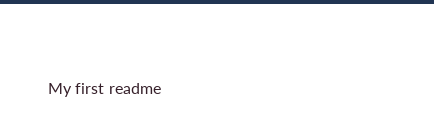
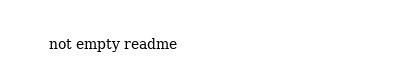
- My first readme
+ not empty readme

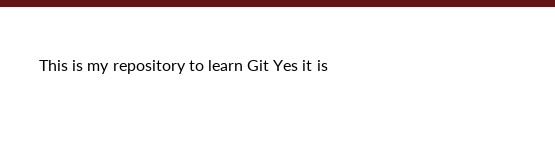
- not empty readme
+ This is my repository to learn Git Yes it is

